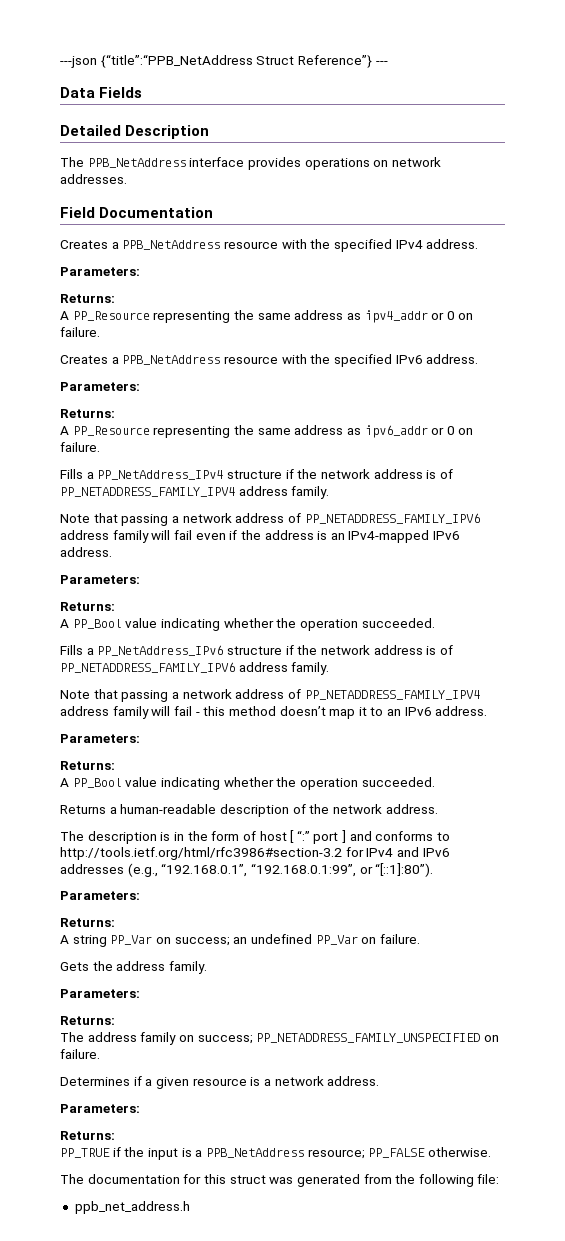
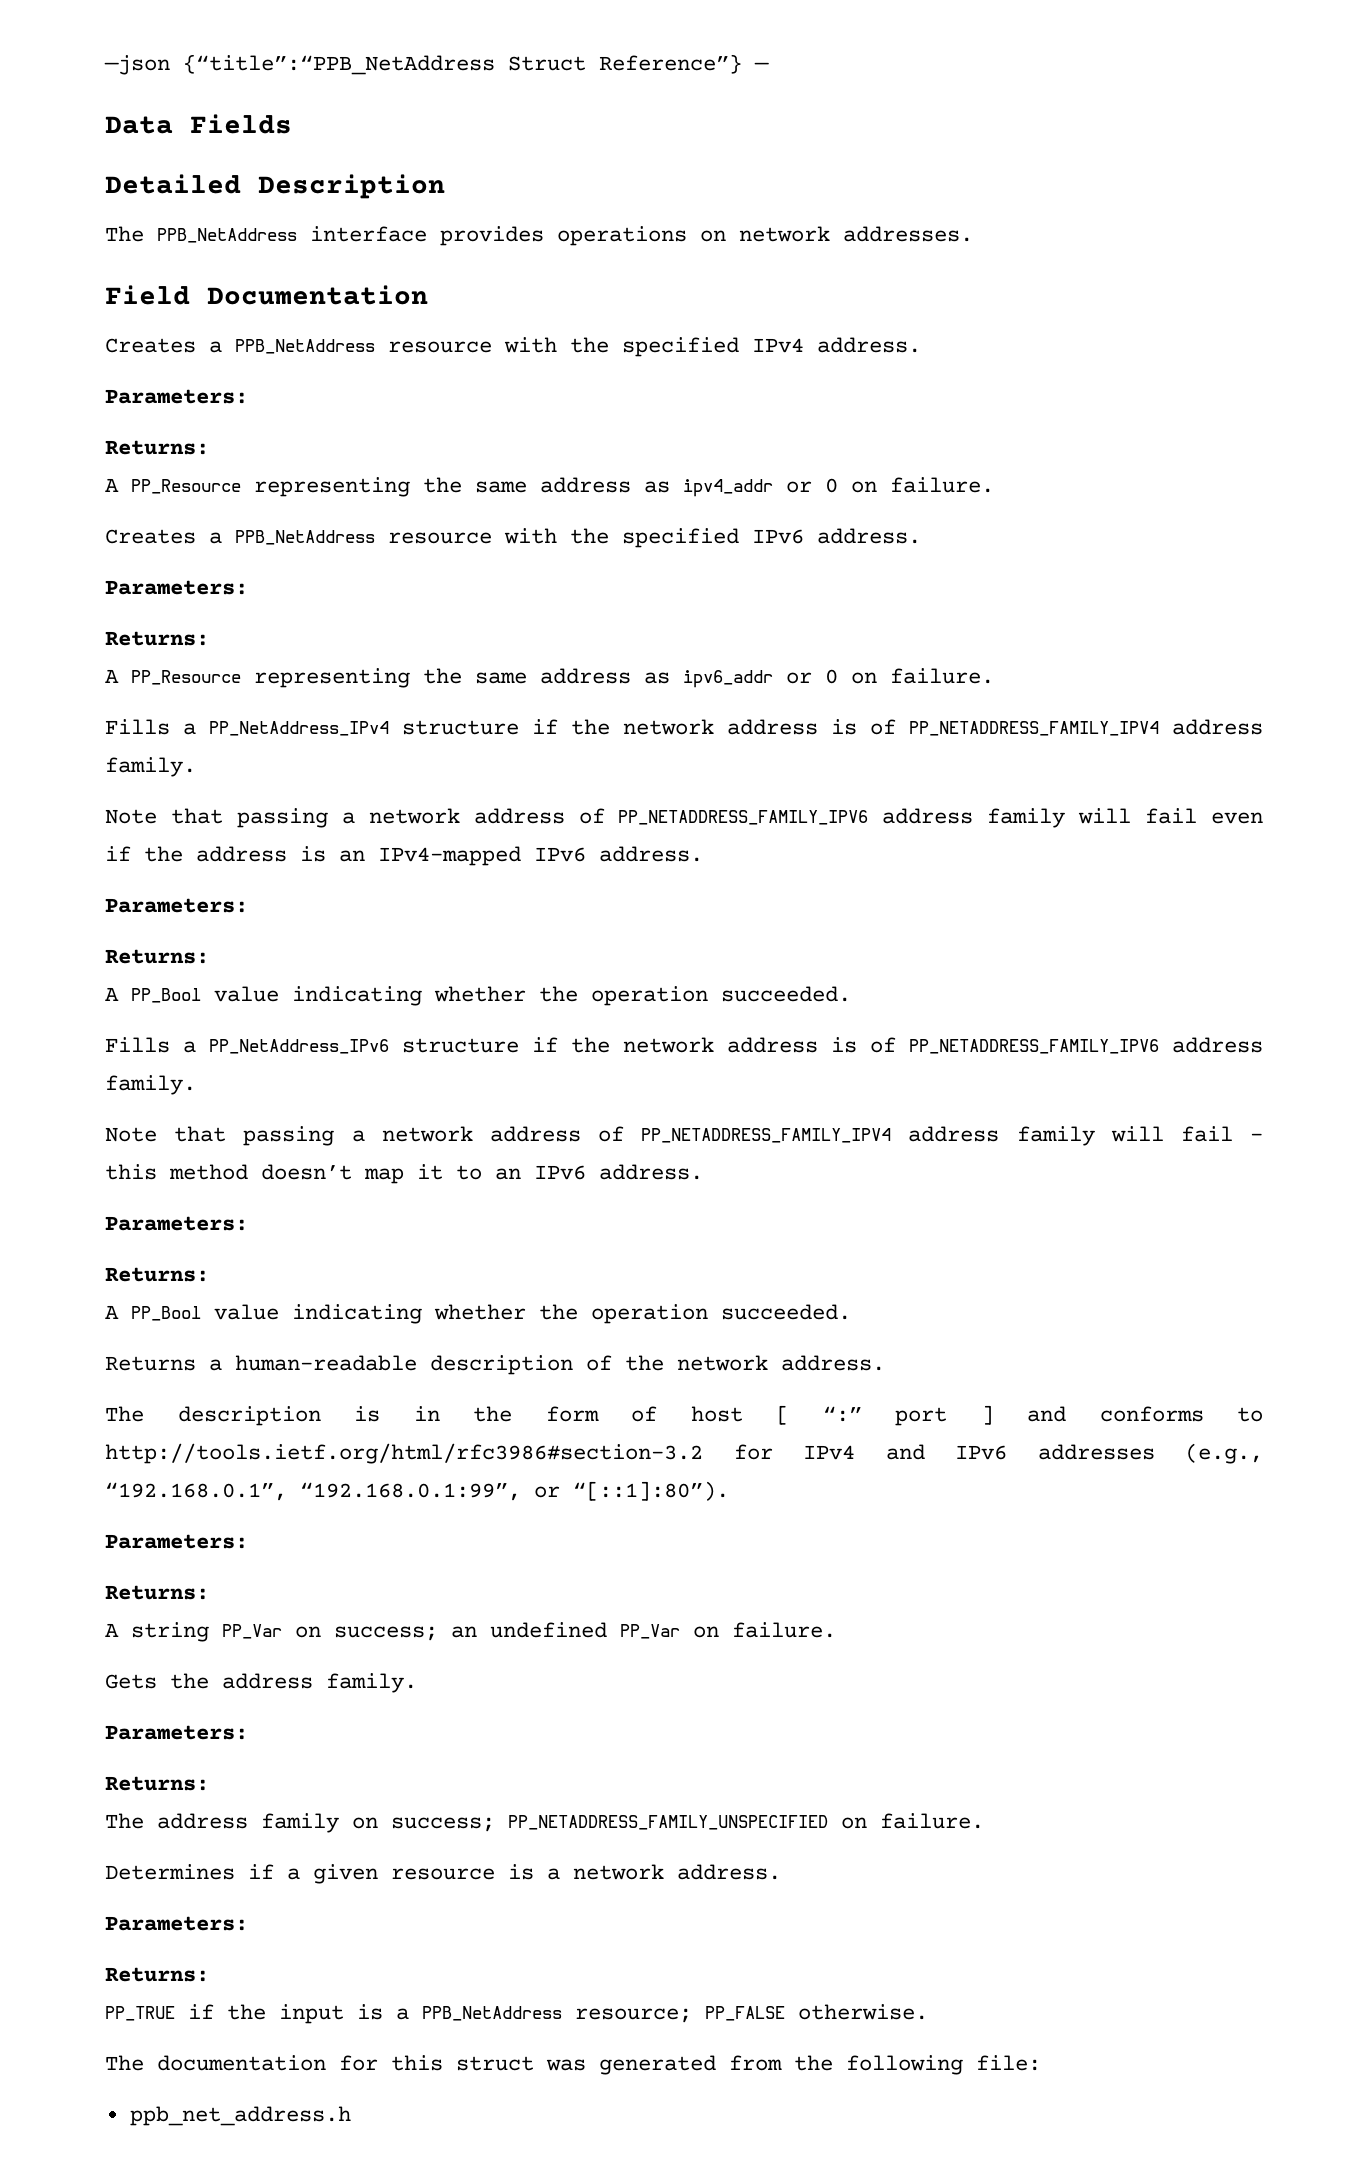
- ---json {“title”:“PPB_NetAddress Struct Reference”} ---
+ —json {“title”:“PPB_NetAddress Struct Reference”} —

